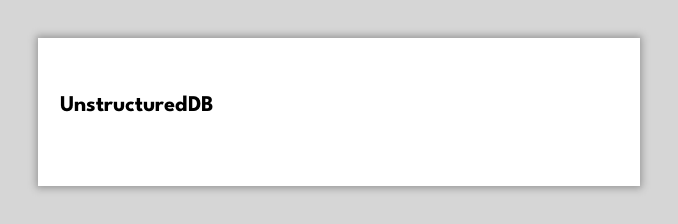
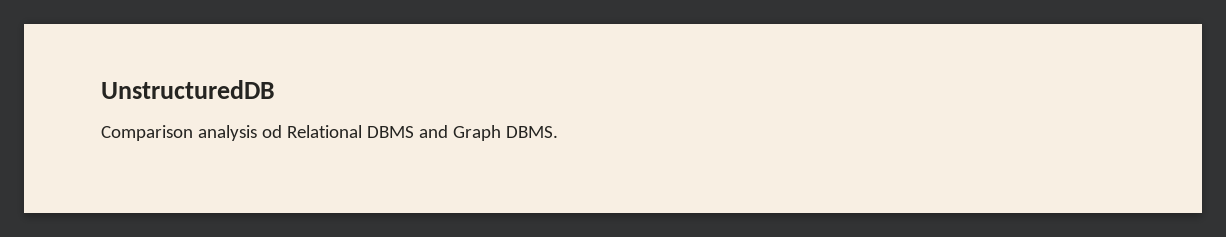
+ Comparison analysis od Relational DBMS and Graph DBMS.

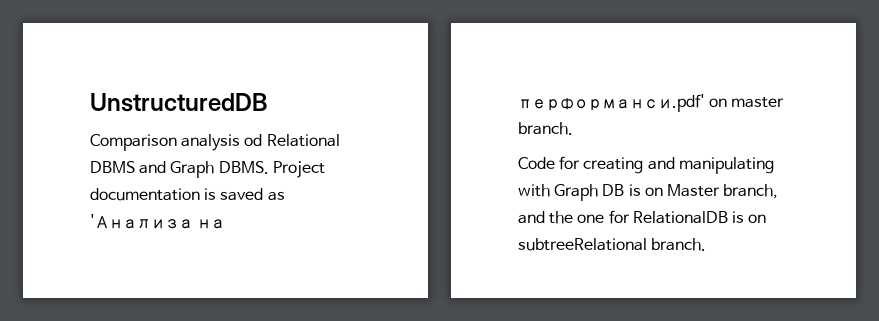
+ Project documentation is saved as 'Анализа на перформанси.pdf' on master branch.
+ Code for creating and manipulating with Graph DB is on Master branch, and the one for RelationalDB is on subtreeRelational branch.

